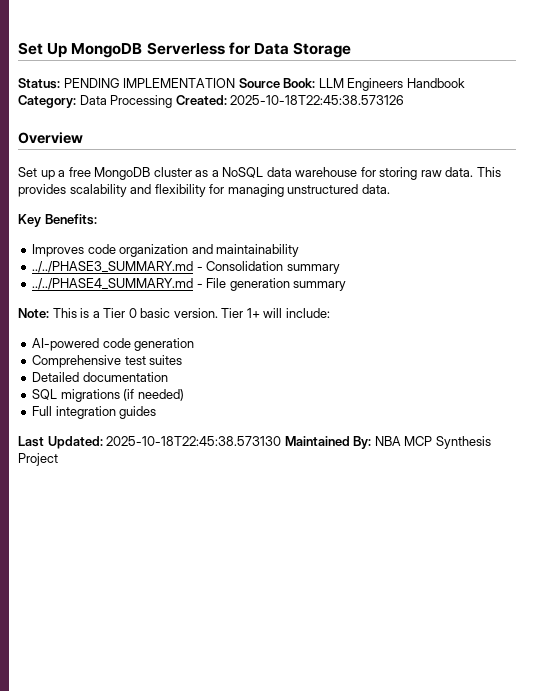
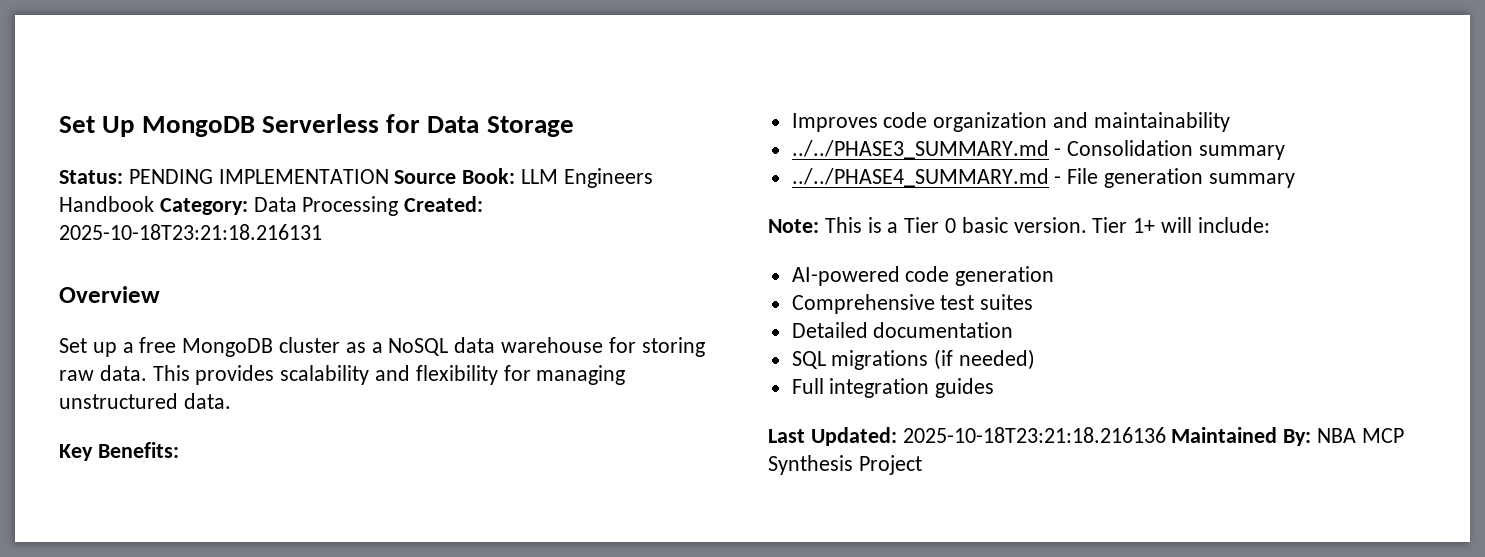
- Status: PENDING IMPLEMENTATION Source Book: LLM Engineers Handbook Category: Data Processing Created: 2025-10-18T22:45:38.573126
+ Status: PENDING IMPLEMENTATION Source Book: LLM Engineers Handbook Category: Data Processing Created: 2025-10-18T23:21:18.216131
- Last Updated: 2025-10-18T22:45:38.573130 Maintained By: NBA MCP Synthesis Project
+ Last Updated: 2025-10-18T23:21:18.216136 Maintained By: NBA MCP Synthesis Project

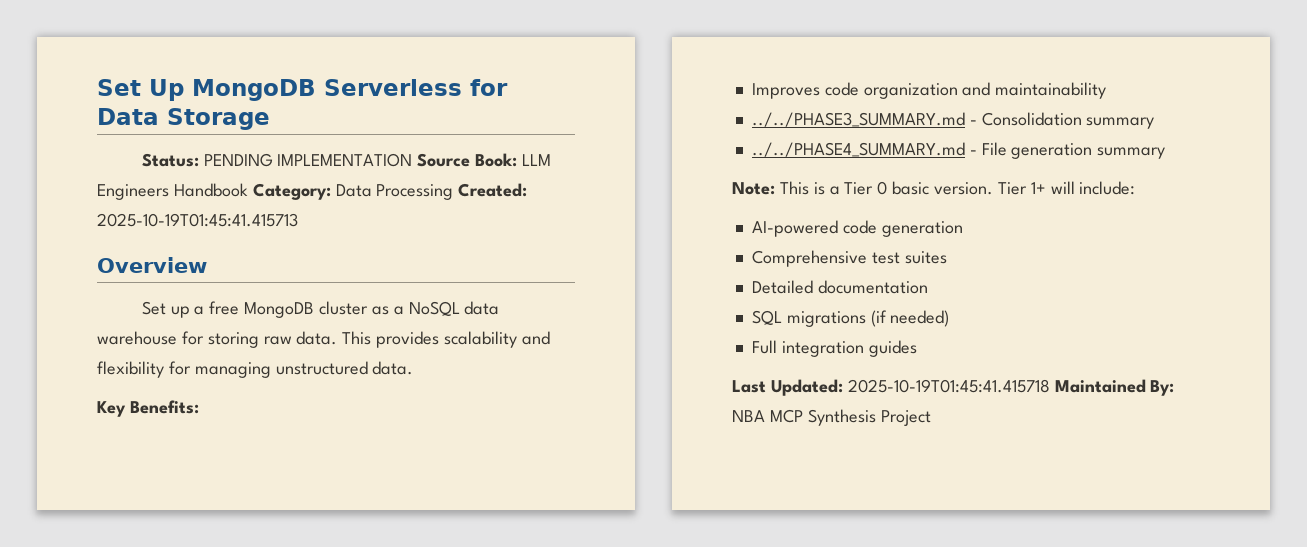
- Status: PENDING IMPLEMENTATION Source Book: LLM Engineers Handbook Category: Data Processing Created: 2025-10-18T23:21:18.216131
+ Status: PENDING IMPLEMENTATION Source Book: LLM Engineers Handbook Category: Data Processing Created: 2025-10-19T01:45:41.415713
- Last Updated: 2025-10-18T23:21:18.216136 Maintained By: NBA MCP Synthesis Project
+ Last Updated: 2025-10-19T01:45:41.415718 Maintained By: NBA MCP Synthesis Project

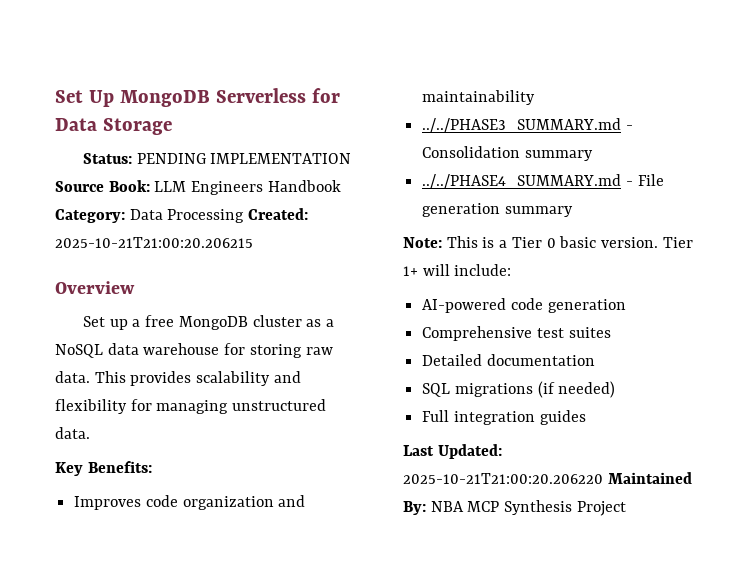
- Status: PENDING IMPLEMENTATION Source Book: LLM Engineers Handbook Category: Data Processing Created: 2025-10-19T01:45:41.415713
+ Status: PENDING IMPLEMENTATION Source Book: LLM Engineers Handbook Category: Data Processing Created: 2025-10-21T21:00:20.206215
- Last Updated: 2025-10-19T01:45:41.415718 Maintained By: NBA MCP Synthesis Project
+ Last Updated: 2025-10-21T21:00:20.206220 Maintained By: NBA MCP Synthesis Project

